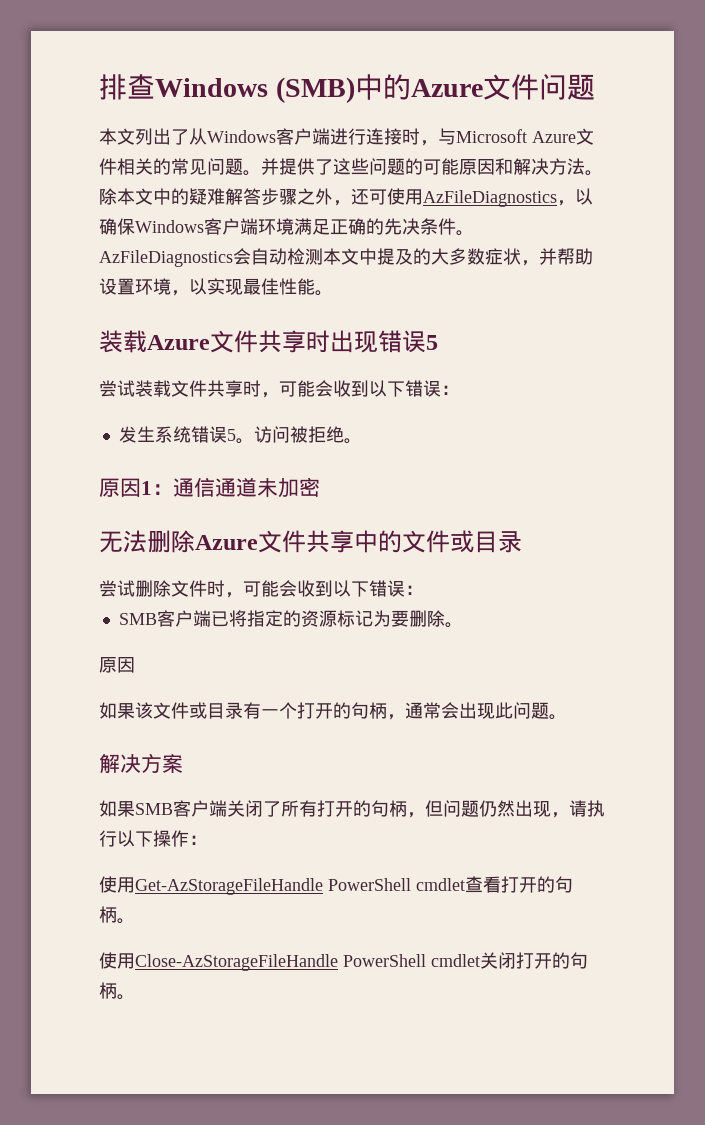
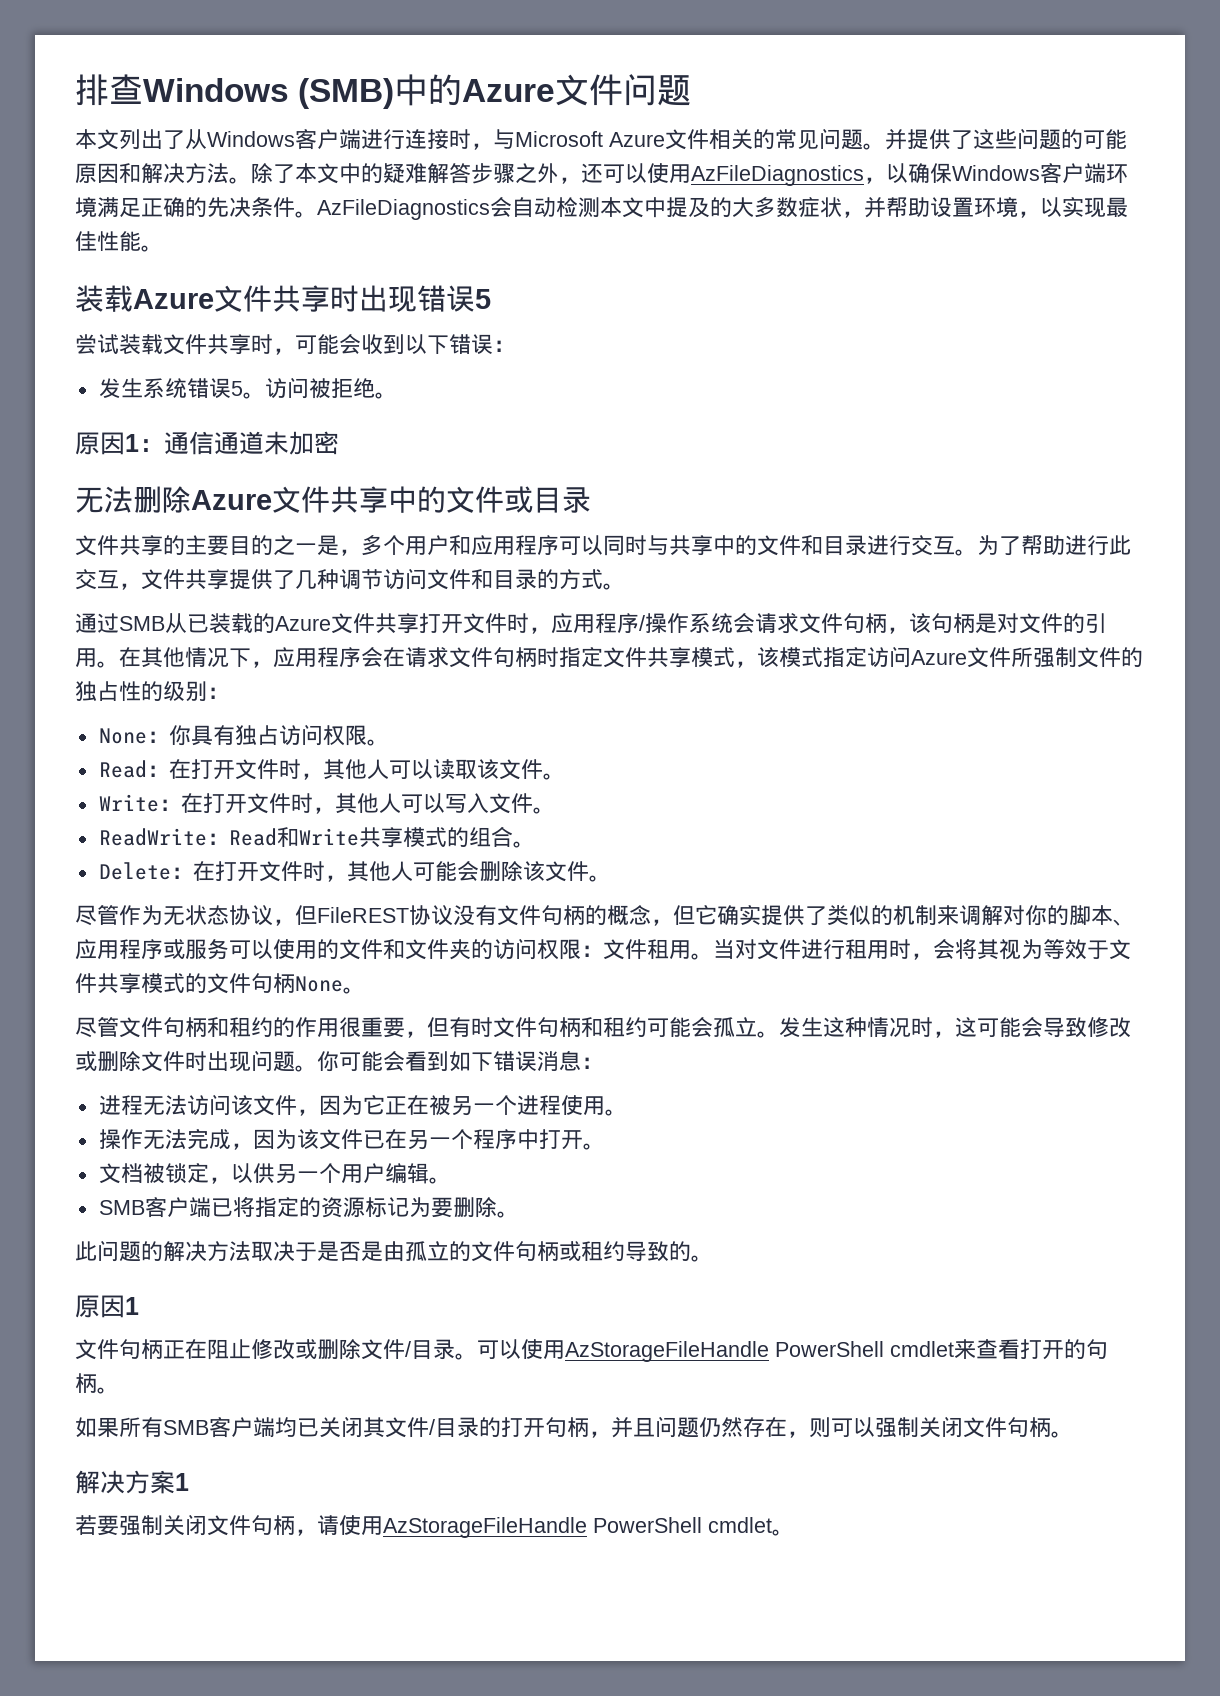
- 除本文中的疑难解答步骤之外，还可使用AzFileDiagnostics，以确保Windows客户端环境满足正确的先决条件。
+ 除了本文中的疑难解答步骤之外，还可以使用AzFileDiagnostics，以确保Windows客户端环境满足正确的先决条件。
- 尝试删除文件时，可能会收到以下错误：
+ 文件共享的主要目的之一是，多个用户和应用程序可以同时与共享中的文件和目录进行交互。为了帮助进行此交互，文件共享提供了几种调节访问文件和目录的方式。
+ 通过SMB从已装载的Azure文件共享打开文件时，应用程序/操作系统会请求文件句柄，该句柄是对文件的引用。在其他情况下，应用程序会在请求文件句柄时指定文件共享模式，该模式指定访问Azure文件所强制文件的独占性的级别：
+ None：你具有独占访问权限。
+ Read：在打开文件时，其他人可以读取该文件。
+ Write：在打开文件时，其他人可以写入文件。
+ ReadWrite：Read和Write共享模式的组合。
+ Delete：在打开文件时，其他人可能会删除该文件。
+ 尽管作为无状态协议，但FileREST协议没有文件句柄的概念，但它确实提供了类似的机制来调解对你的脚本、应用程序或服务可以使用的文件和文件夹的访问权限：文件租用。当对文件进行租用时，会将其视为等效于文件共享模式的文件句柄None。
+ 尽管文件句柄和租约的作用很重要，但有时文件句柄和租约可能会孤立。发生这种情况时，这可能会导致修改或删除文件时出现问题。你可能会看到如下错误消息：
+ 进程无法访问该文件，因为它正在被另一个进程使用。
+ 操作无法完成，因为该文件已在另一个程序中打开。
+ 文档被锁定，以供另一个用户编辑。
  SMB客户端已将指定的资源标记为要删除。
- 原因
- 如果该文件或目录有一个打开的句柄，通常会出现此问题。
- 解决方案
- 如果SMB客户端关闭了所有打开的句柄，但问题仍然出现，请执行以下操作：
- 使用Get-AzStorageFileHandle PowerShell cmdlet查看打开的句柄。
+ 此问题的解决方法取决于是否是由孤立的文件句柄或租约导致的。
+ 原因1
+ 文件句柄正在阻止修改或删除文件/目录。可以使用AzStorageFileHandle PowerShell cmdlet来查看打开的句柄。
- 使用Close-AzStorageFileHandle PowerShell cmdlet关闭打开的句柄。
+ 如果所有SMB客户端均已关闭其文件/目录的打开句柄，并且问题仍然存在，则可以强制关闭文件句柄。
+ 解决方案1
+ 若要强制关闭文件句柄，请使用AzStorageFileHandle PowerShell cmdlet。

